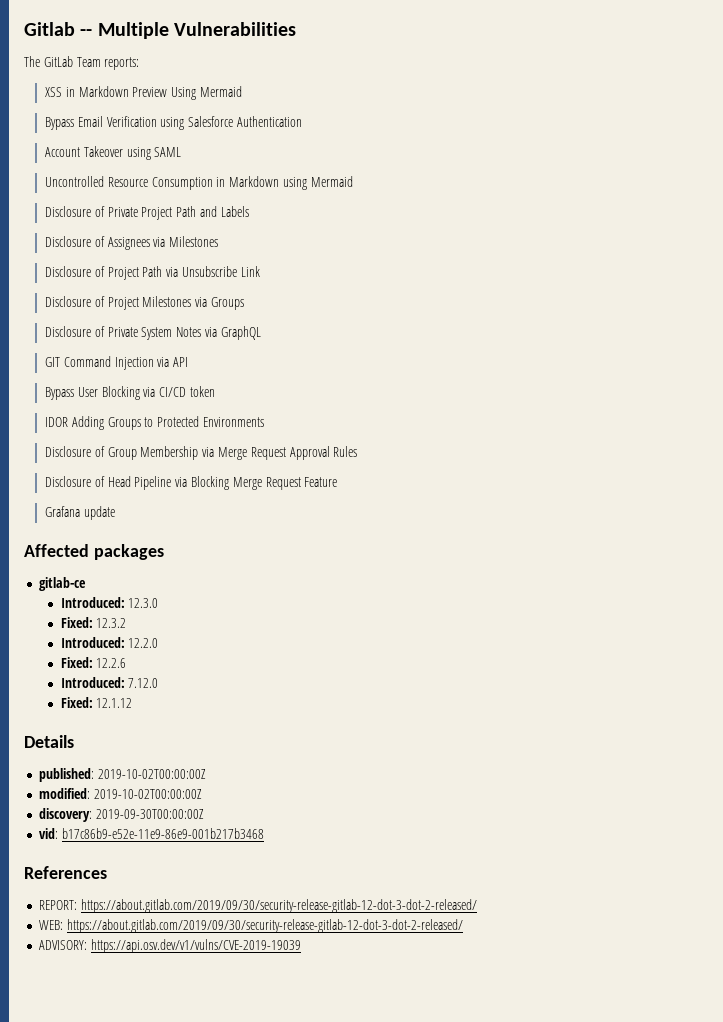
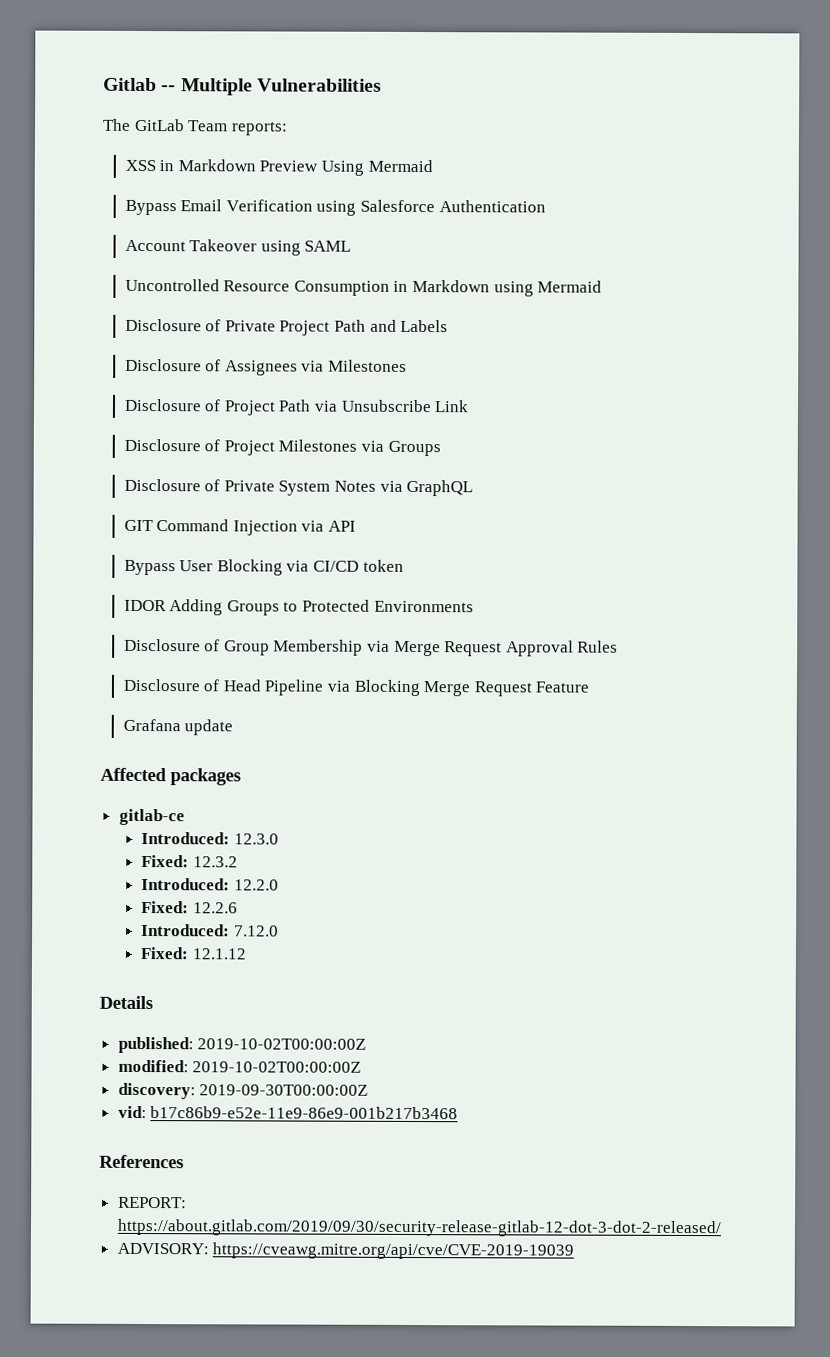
- WEB: https://about.gitlab.com/2019/09/30/security-release-gitlab-12-dot-3-dot-2-released/
- ADVISORY: https://api.osv.dev/v1/vulns/CVE-2019-19039
+ ADVISORY: https://cveawg.mitre.org/api/cve/CVE-2019-19039

